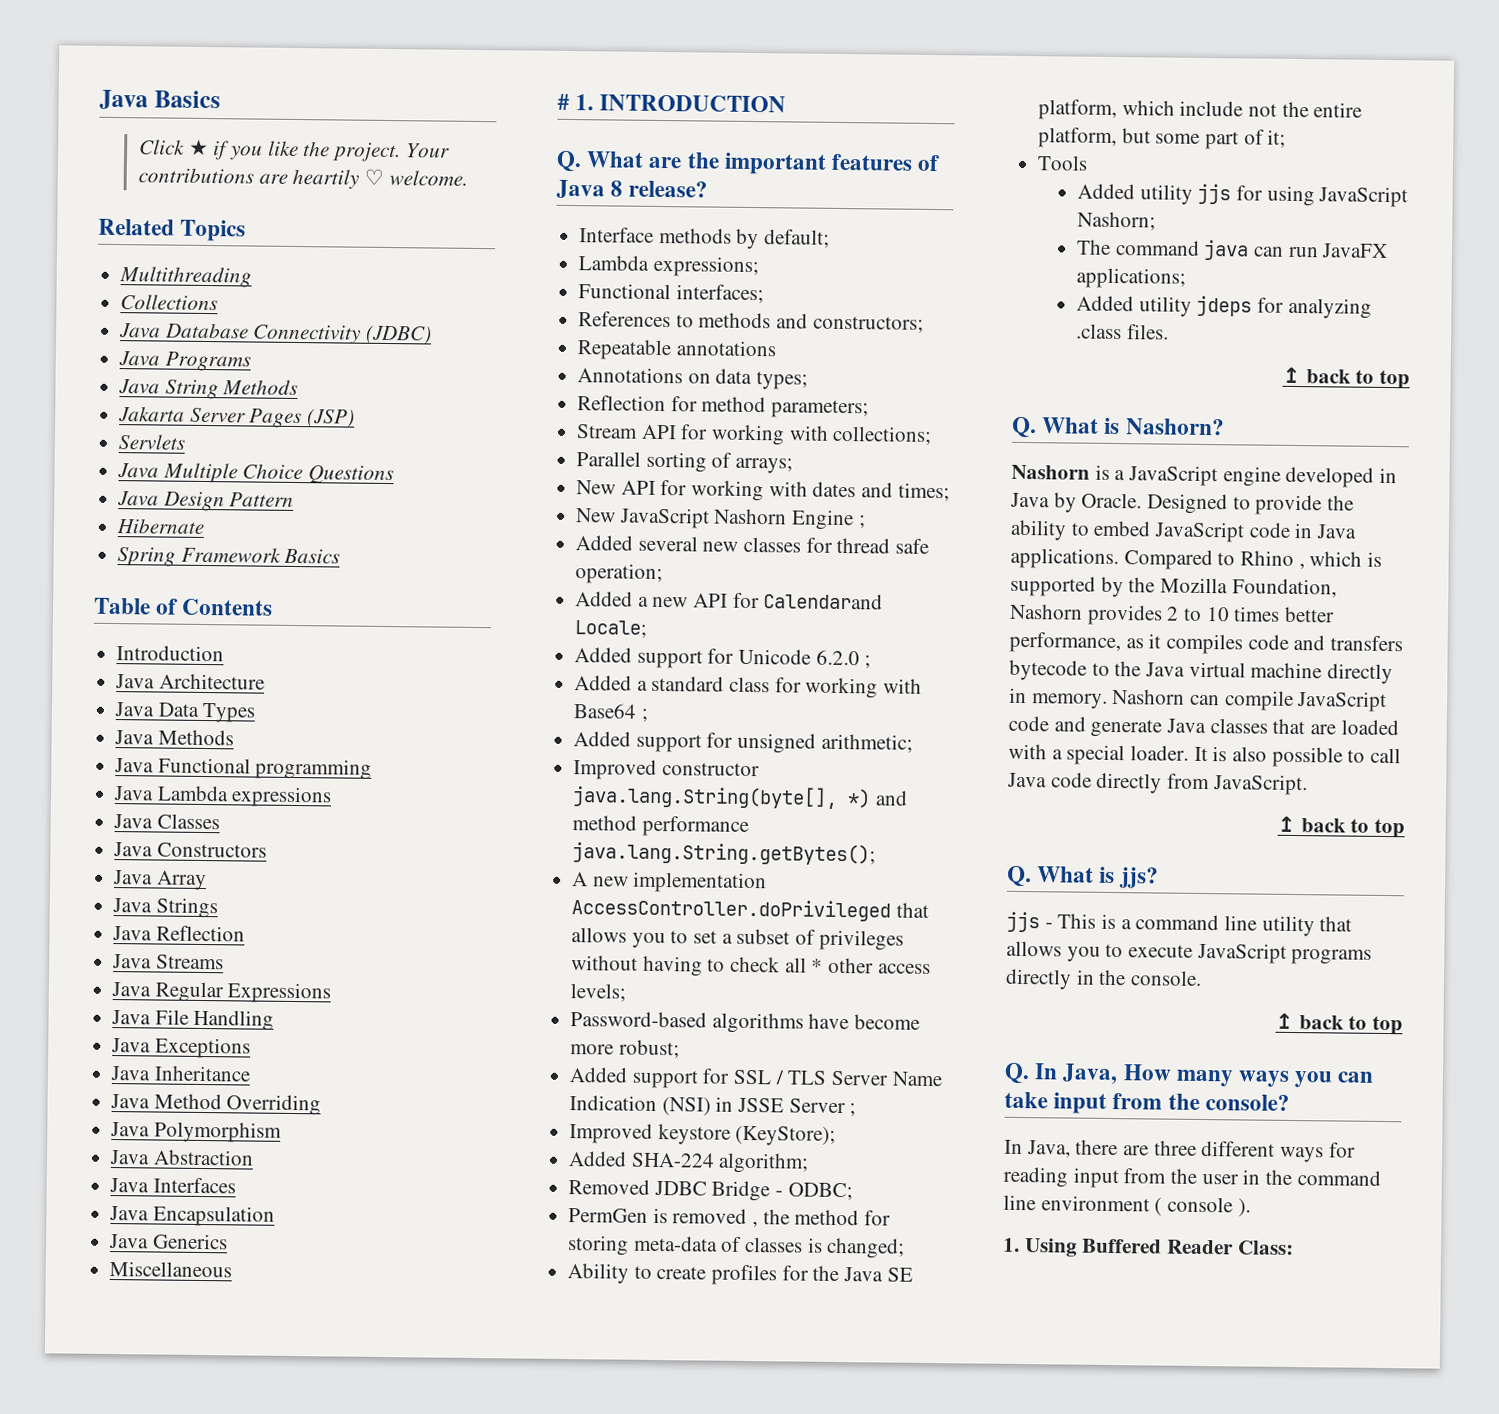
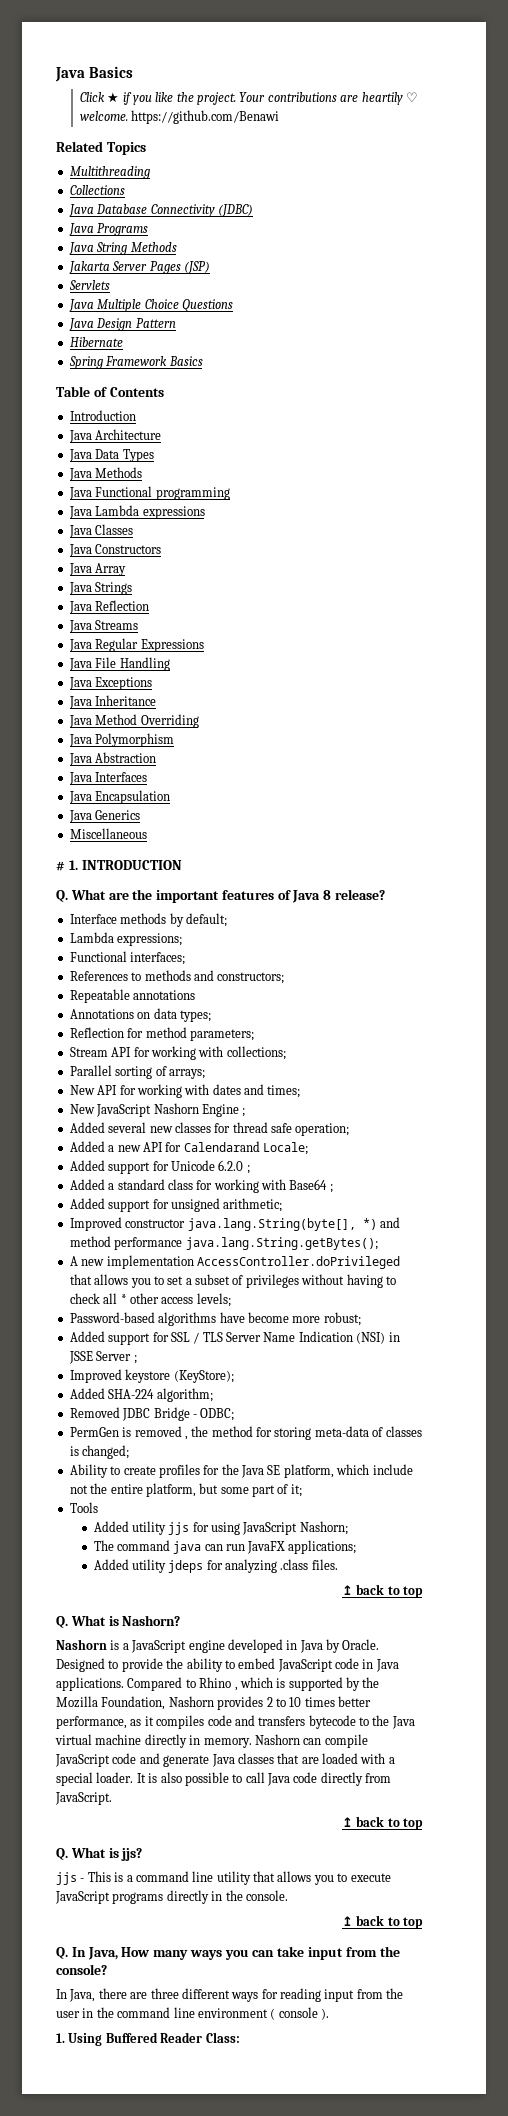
- Your contributions are heartily ♡ welcome.
+ Your contributions are heartily ♡ welcome. https://github.com/Benawi

